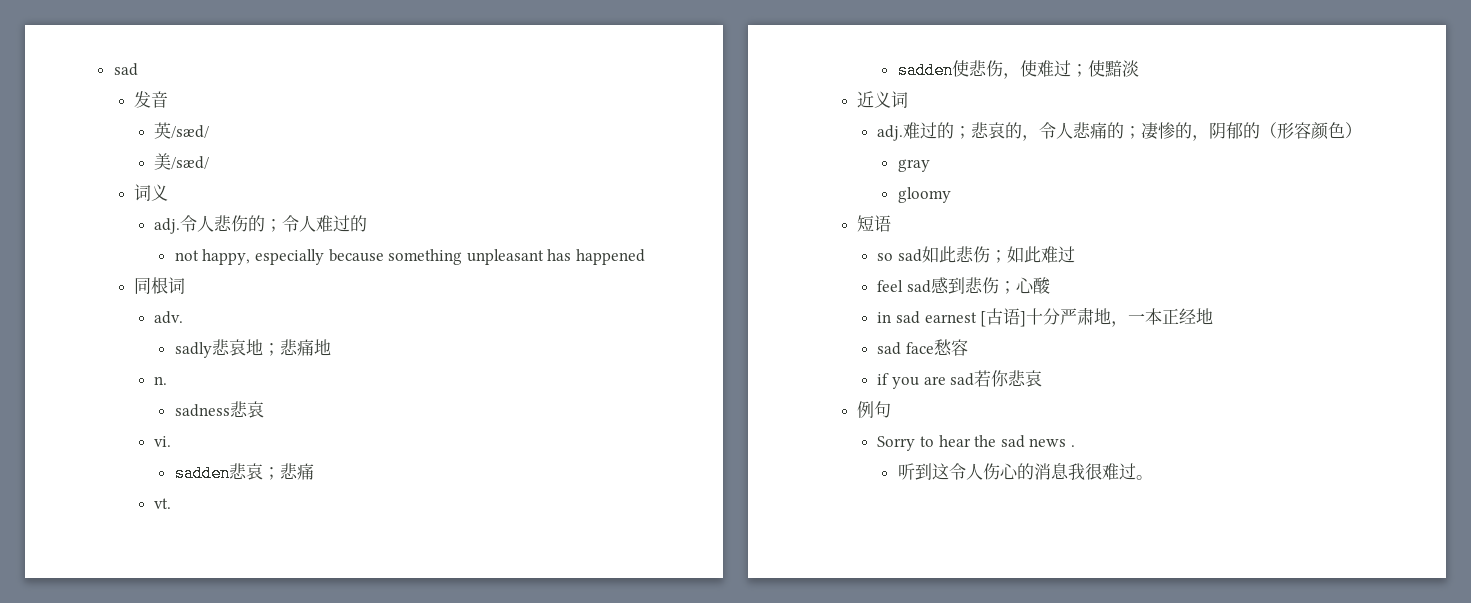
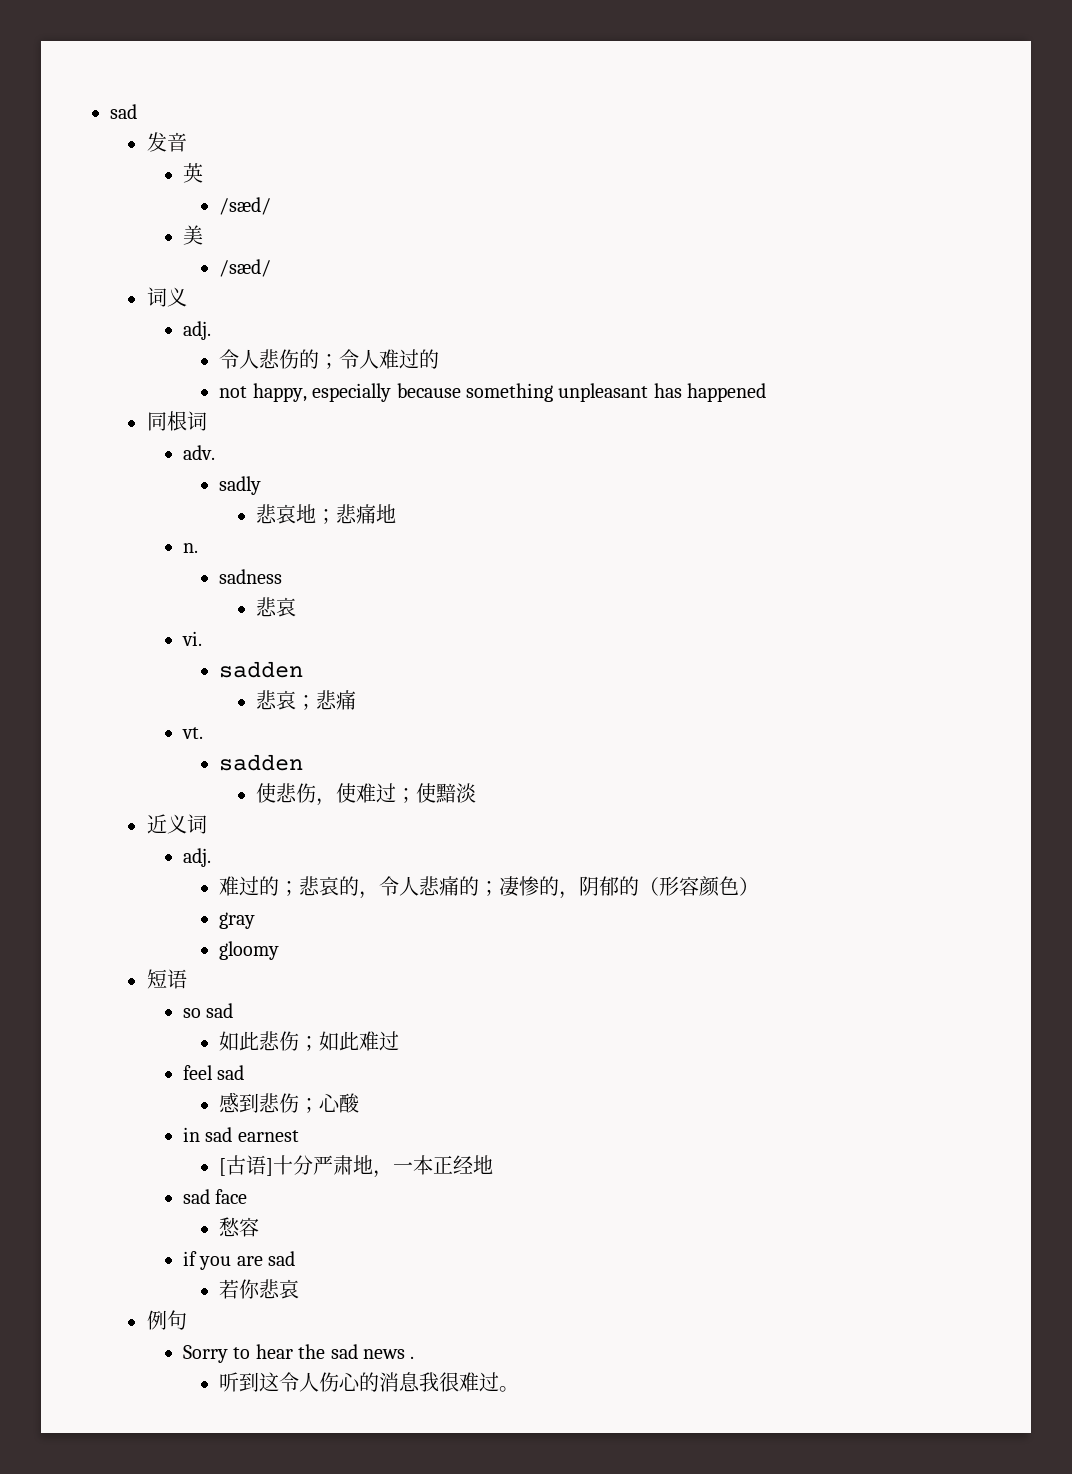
- 英/sæd/
+ 英
+ /sæd/
- 美/sæd/
+ 美
+ /sæd/
  词义
- adj.令人悲伤的；令人难过的
+ adj.
+ 令人悲伤的；令人难过的
- sadly悲哀地；悲痛地
+ sadly
+ 悲哀地；悲痛地
- sadness悲哀
+ sadness
+ 悲哀
  vi.
- sadden悲哀；悲痛
+ sadden
+ 悲哀；悲痛
  vt.
- sadden使悲伤，使难过；使黯淡
+ sadden
+ 使悲伤，使难过；使黯淡
  近义词
- adj.难过的；悲哀的，令人悲痛的；凄惨的，阴郁的（形容颜色）
+ adj.
+ 难过的；悲哀的，令人悲痛的；凄惨的，阴郁的（形容颜色）
- so sad如此悲伤；如此难过
+ so sad
+ 如此悲伤；如此难过
- feel sad感到悲伤；心酸
+ feel sad
+ 感到悲伤；心酸
- in sad earnest [古语]十分严肃地，一本正经地
+ in sad earnest
+ [古语]十分严肃地，一本正经地
- sad face愁容
+ sad face
+ 愁容
- if you are sad若你悲哀
+ if you are sad
+ 若你悲哀

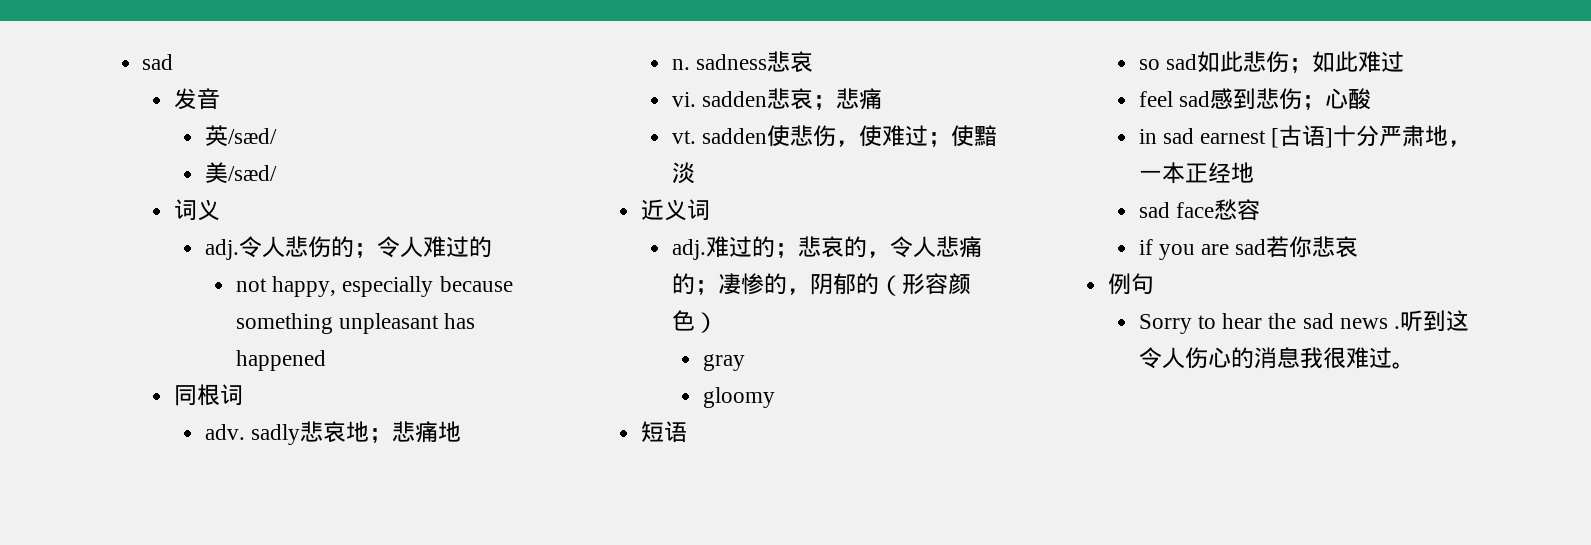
- 英
- /sæd/
+ 英/sæd/
- 美
- /sæd/
+ 美/sæd/
  词义
- adj.
- 令人悲伤的；令人难过的
+ adj.令人悲伤的；令人难过的
- adv.
- sadly
- 悲哀地；悲痛地
+ adv. sadly悲哀地；悲痛地
- n.
- sadness
- 悲哀
+ n. sadness悲哀
- vi.
- sadden
- 悲哀；悲痛
+ vi. sadden悲哀；悲痛
- vt.
- sadden
- 使悲伤，使难过；使黯淡
+ vt. sadden使悲伤，使难过；使黯淡
  近义词
- adj.
- 难过的；悲哀的，令人悲痛的；凄惨的，阴郁的（形容颜色）
+ adj.难过的；悲哀的，令人悲痛的；凄惨的，阴郁的（形容颜色）
- so sad
- 如此悲伤；如此难过
+ so sad如此悲伤；如此难过
- feel sad
- 感到悲伤；心酸
+ feel sad感到悲伤；心酸
- in sad earnest
- [古语]十分严肃地，一本正经地
+ in sad earnest [古语]十分严肃地，一本正经地
- sad face
- 愁容
+ sad face愁容
- if you are sad
- 若你悲哀
+ if you are sad若你悲哀
- Sorry to hear the sad news .
- 听到这令人伤心的消息我很难过。
+ Sorry to hear the sad news .听到这令人伤心的消息我很难过。

